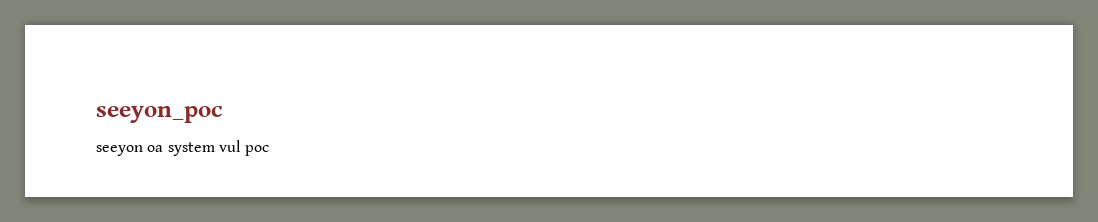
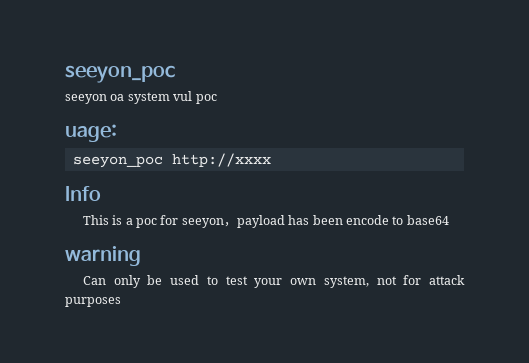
+ uage:
+ seeyon_poc http://xxxx
+ Info
+ This is a poc for seeyon，payload has been encode to base64
+ warning
+ Can only be used to test your own system, not for attack purposes

